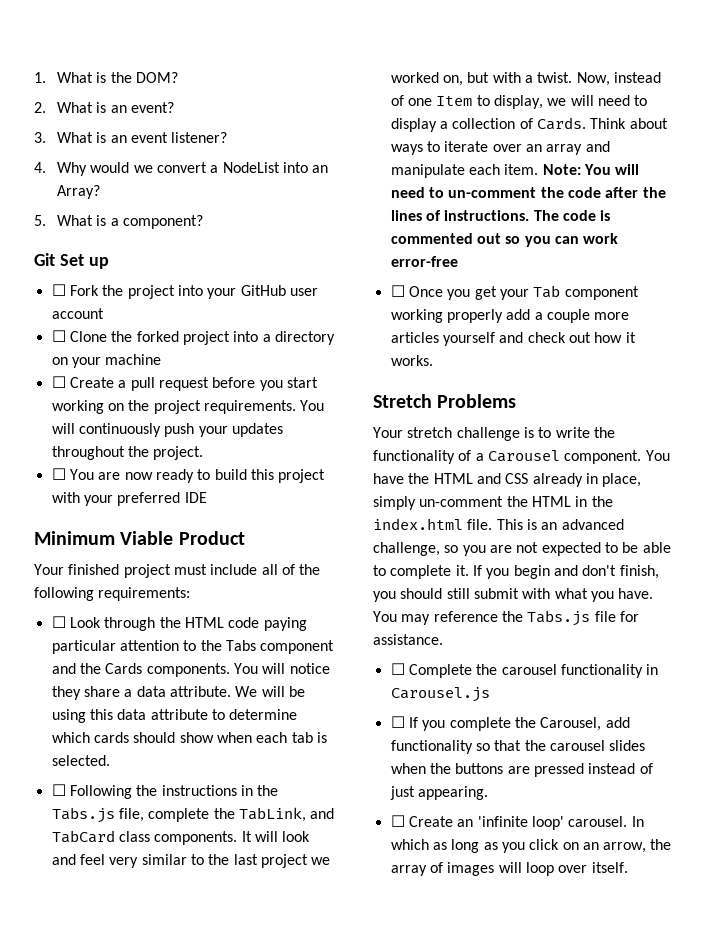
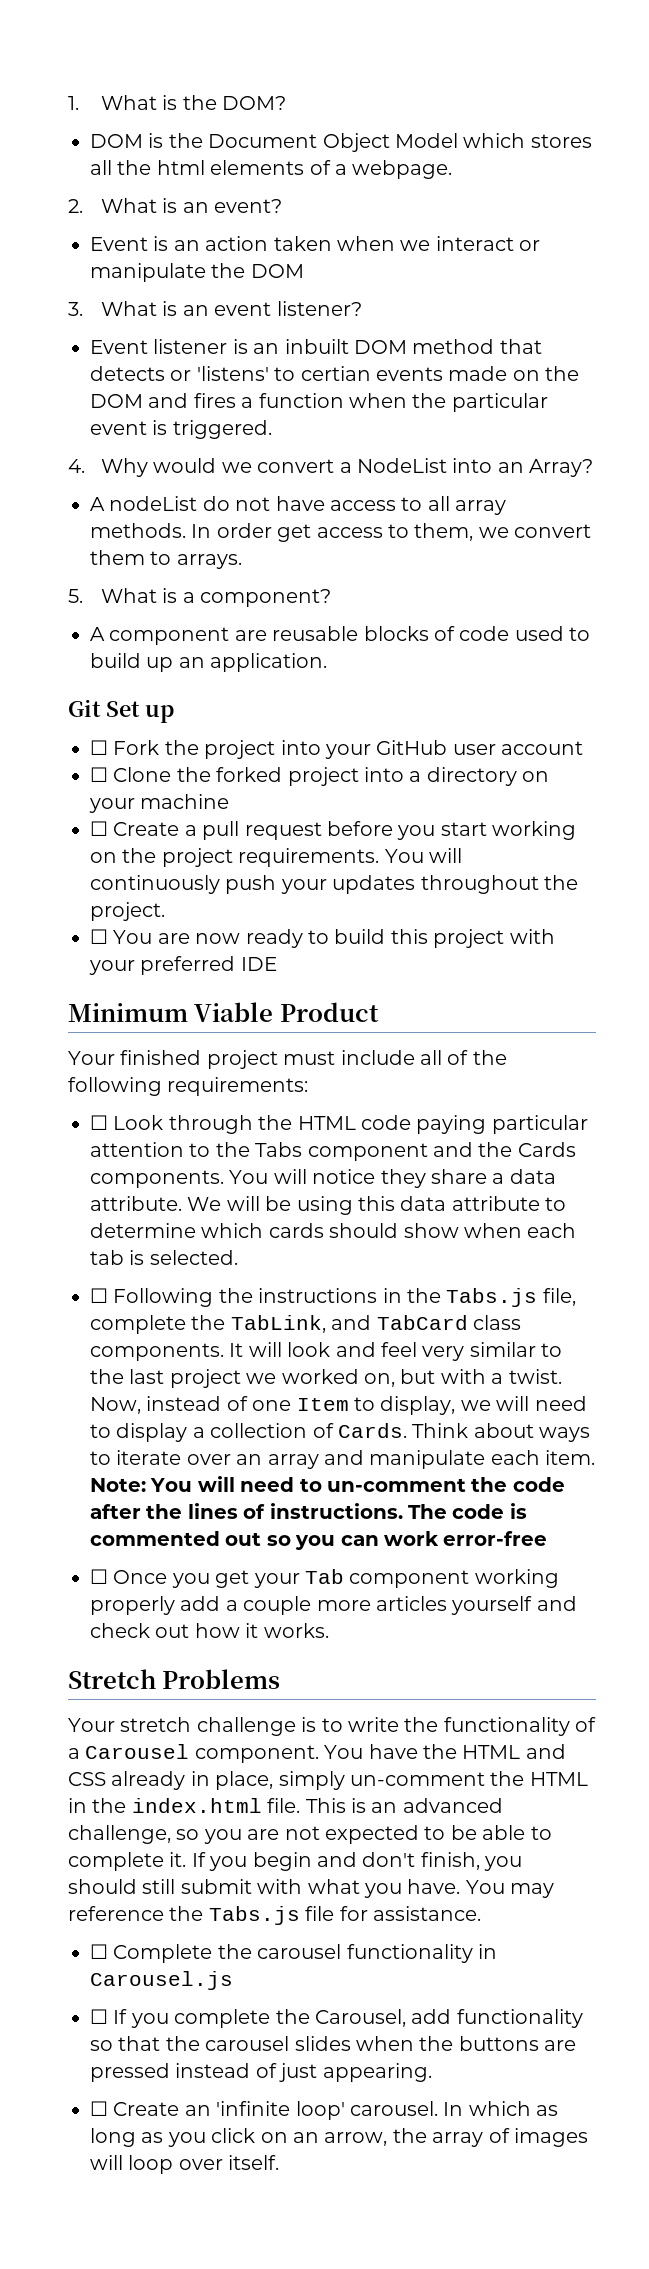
+ DOM is the Document Object Model which stores all the html elements of a webpage.
+ Event is an action taken when we interact or manipulate the DOM
+ Event listener is an inbuilt DOM method that detects or 'listens' to certian events made on the DOM and fires a function when the particular event is triggered.
+ A nodeList do not have access to all array methods. In order get access to them, we convert them to arrays.
+ A component are reusable blocks of code used to build up an application.

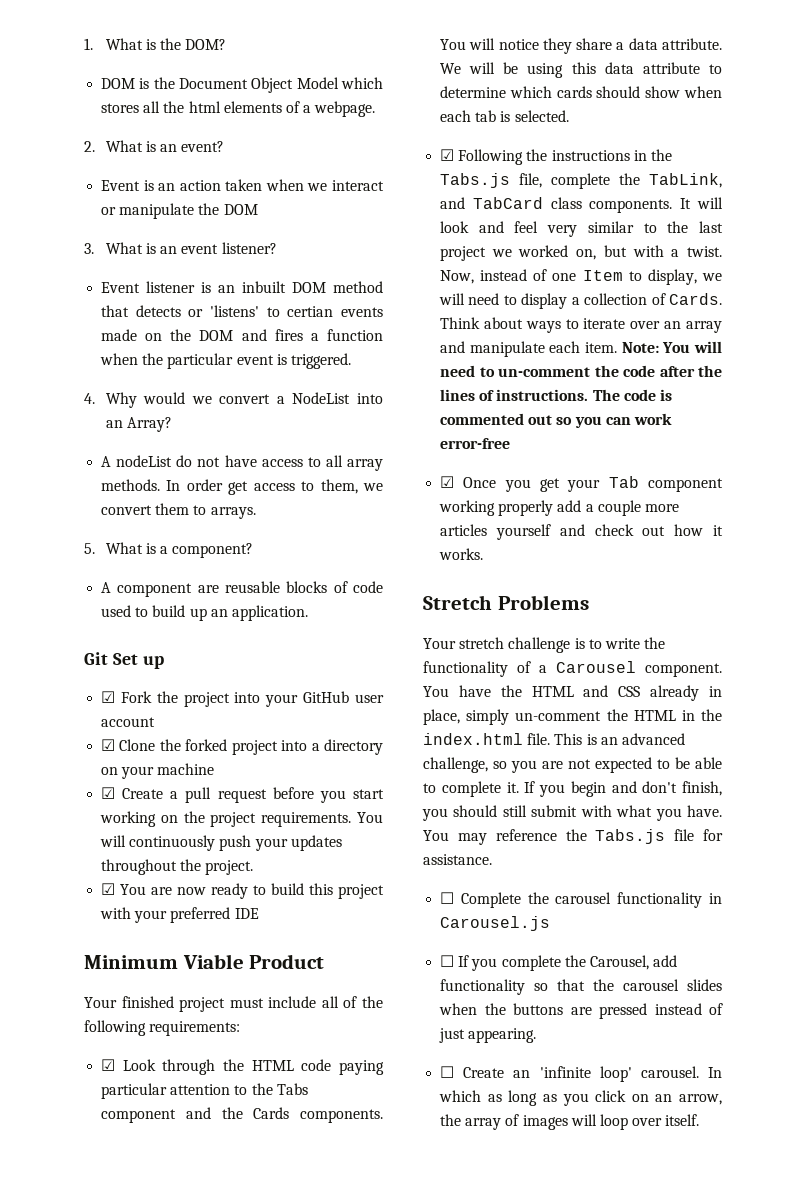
- ☐ Fork the project into your GitHub user account
+ ☑ Fork the project into your GitHub user account
- ☐ Clone the forked project into a directory on your machine
+ ☑ Clone the forked project into a directory on your machine
- ☐ Create a pull request before you start working on the project requirements.
+ ☑ Create a pull request before you start working on the project requirements.
- ☐ You are now ready to build this project with your preferred IDE
+ ☑ You are now ready to build this project with your preferred IDE
- ☐ Look through the HTML code paying particular attention to the Tabs component and the Cards components.
+ ☑ Look through the HTML code paying particular attention to the Tabs component and the Cards components.
- ☐ Following the instructions in the Tabs.js file, complete the TabLink, and TabCard class components.
+ ☑ Following the instructions in the Tabs.js file, complete the TabLink, and TabCard class components.
- ☐ Once you get your Tab component working properly add a couple more articles yourself and check out how it works.
+ ☑ Once you get your Tab component working properly add a couple more articles yourself and check out how it works.

